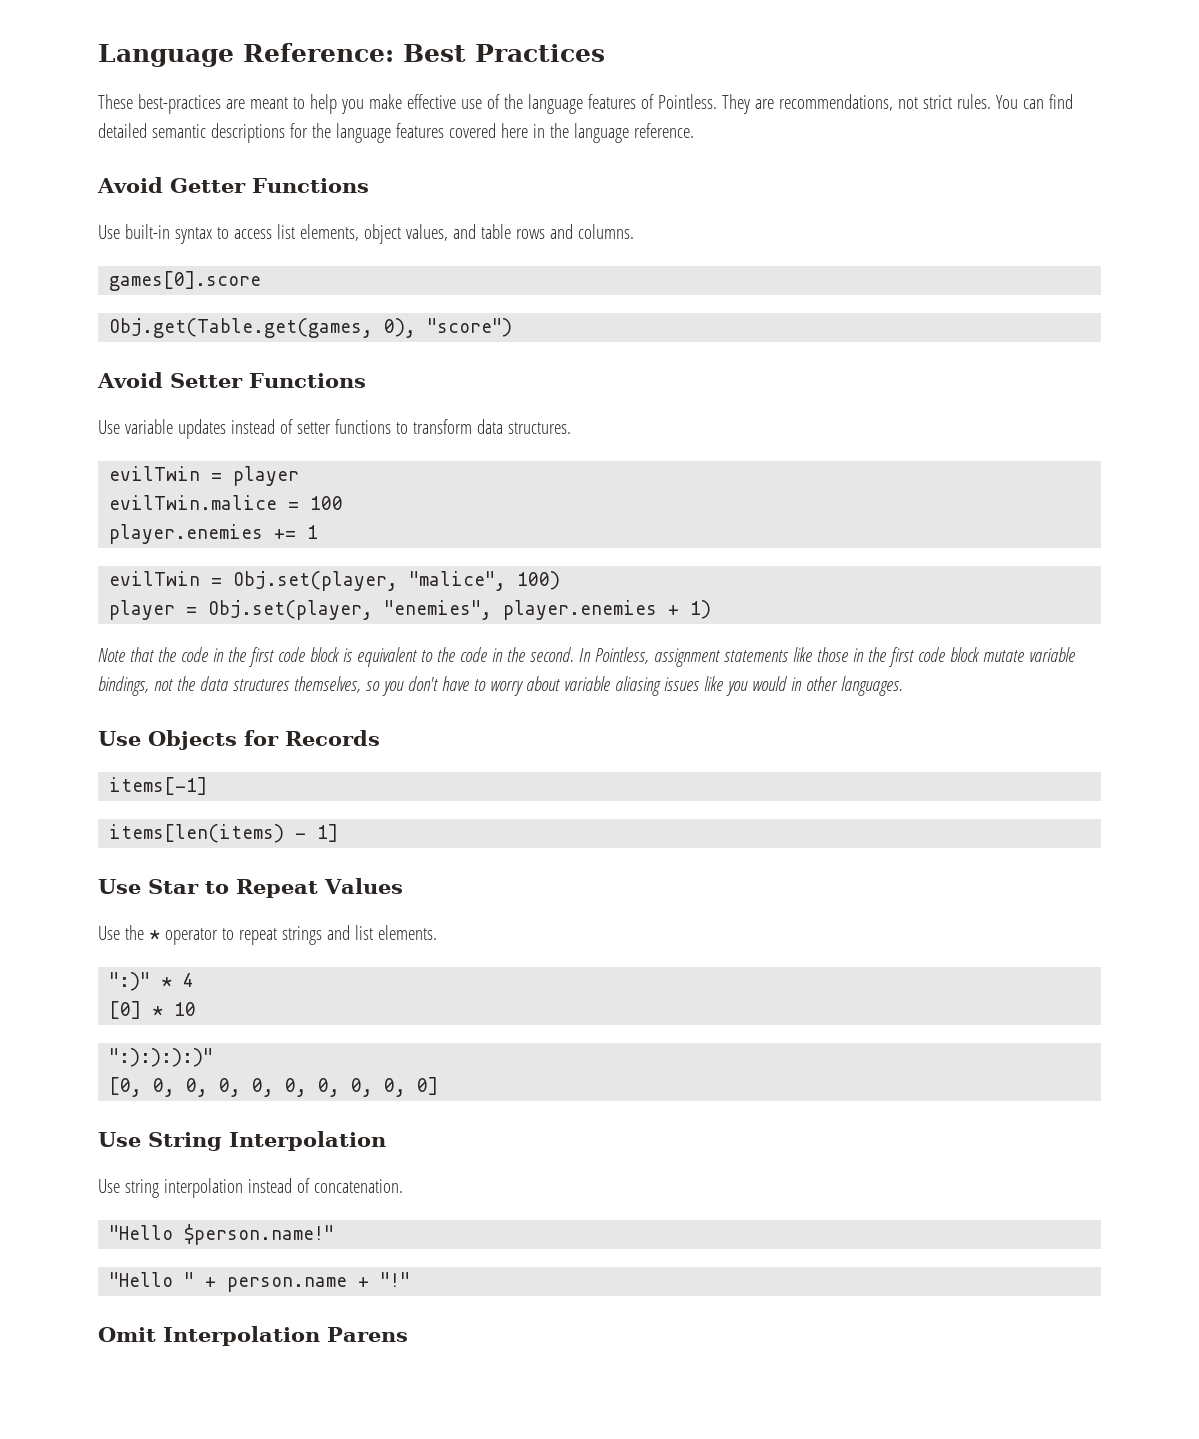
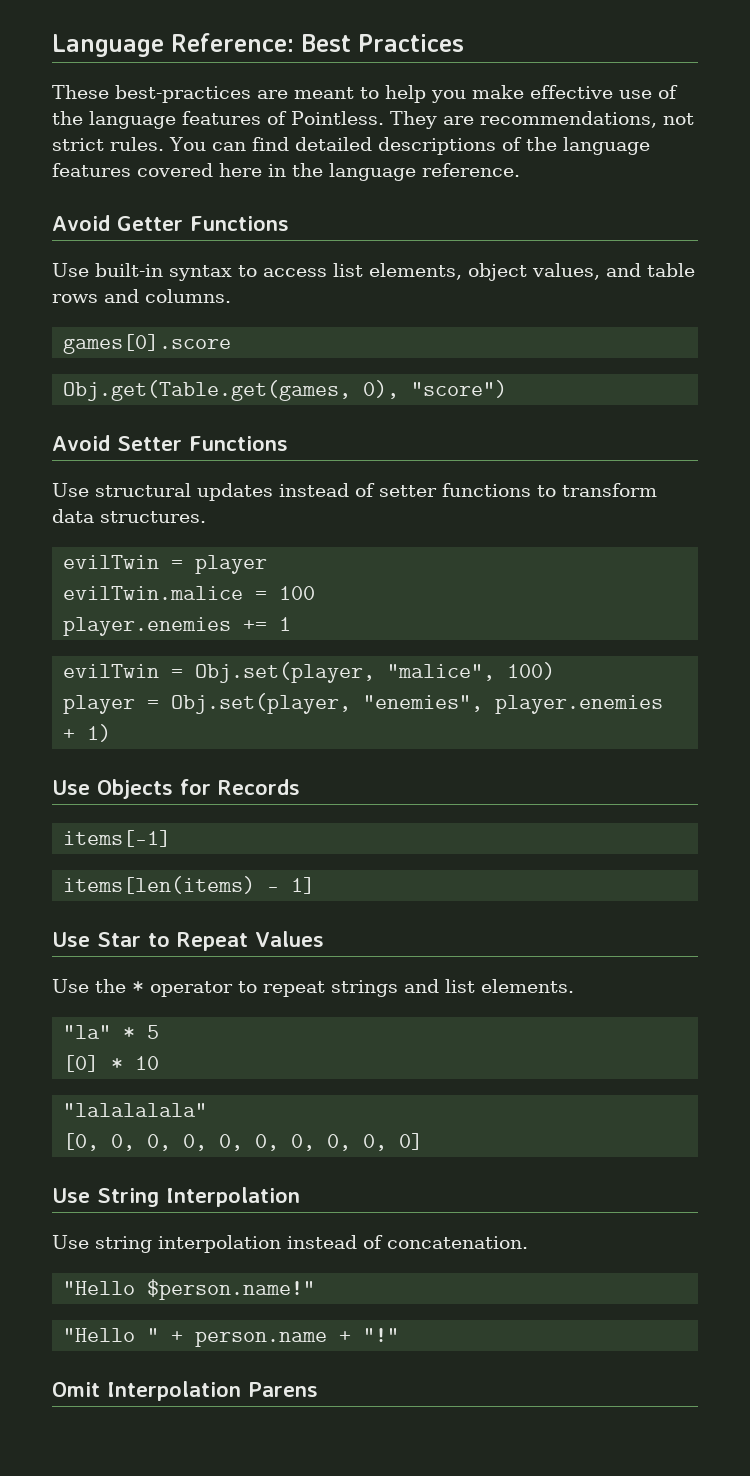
- You can find detailed semantic descriptions for the language features covered here in the language reference.
+ You can find detailed descriptions of the language features covered here in the language reference.
- Use variable updates instead of setter functions to transform data structures.
+ Use structural updates instead of setter functions to transform data structures.
- Note that the code in the first code block is equivalent to the code in the second. In Pointless, assignment statements like those in the first code block mutate variable bindings, not the data structures themselves, so you don't have to worry about variable aliasing issues like you would in other languages.
- ":)" * 4
+ "la" * 5
- ":):):):)"
+ "lalalalala"

